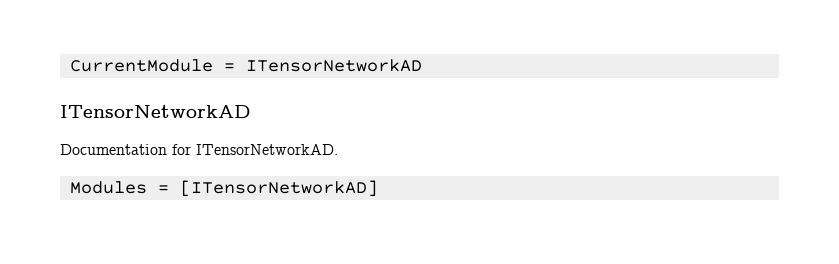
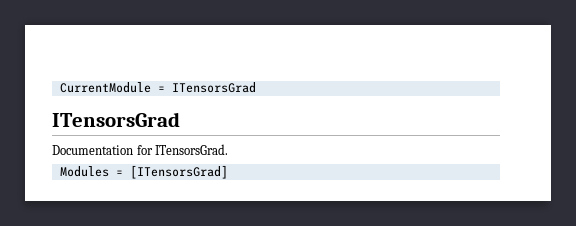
- CurrentModule = ITensorNetworkAD
- ITensorNetworkAD
+ CurrentModule = ITensorsGrad
+ ITensorsGrad
- Documentation for ITensorNetworkAD.
+ Documentation for ITensorsGrad.
- Modules = [ITensorNetworkAD]
+ Modules = [ITensorsGrad]

